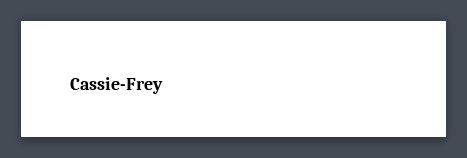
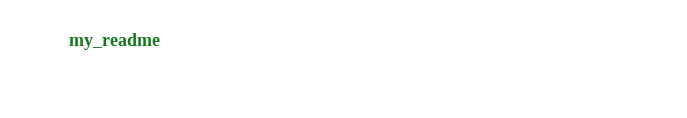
- Cassie-Frey
+ my_readme

